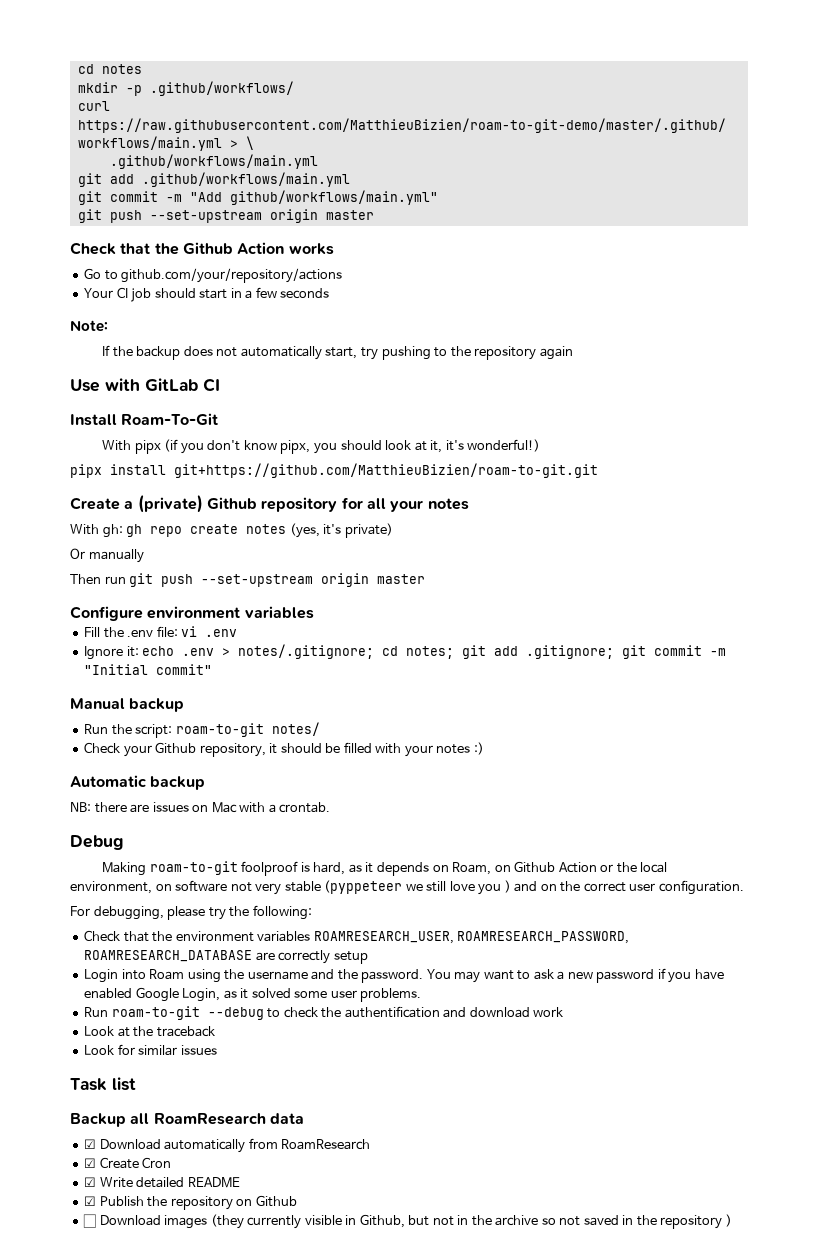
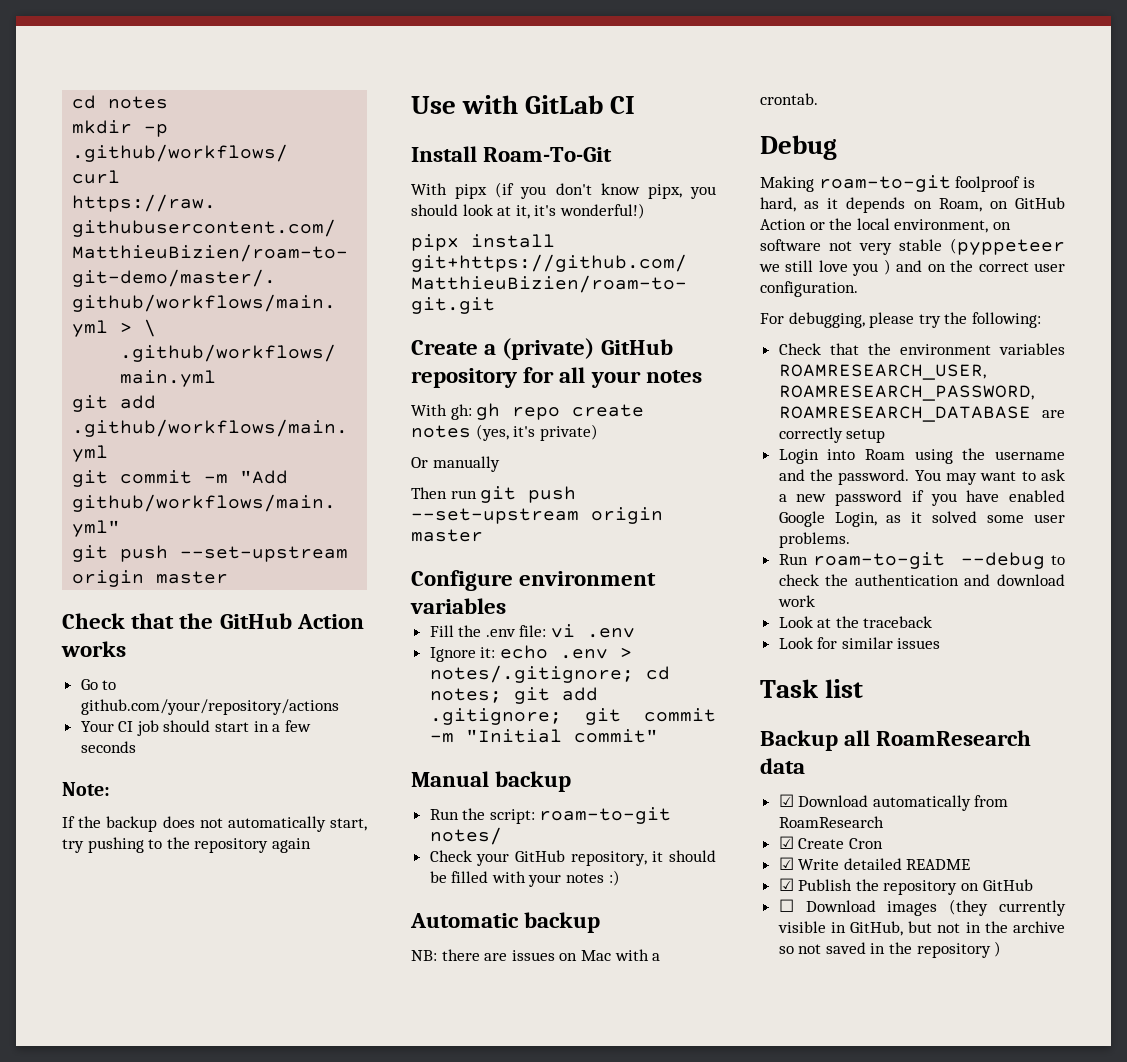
- Check that the Github Action works
+ Check that the GitHub Action works
- Create a (private) Github repository for all your notes
+ Create a (private) GitHub repository for all your notes
- Check your Github repository, it should be filled with your notes :)
+ Check your GitHub repository, it should be filled with your notes :)
- Making roam-to-git foolproof is hard, as it depends on Roam, on Github Action or the local environment, on software not very stable (pyppeteer we still love you ) and on the correct user configuration.
+ Making roam-to-git foolproof is hard, as it depends on Roam, on GitHub Action or the local environment, on software not very stable (pyppeteer we still love you ) and on the correct user configuration.
- Run roam-to-git --debug to check the authentification and download work
+ Run roam-to-git --debug to check the authentication and download work
- ☑ Publish the repository on Github
+ ☑ Publish the repository on GitHub
- ☐ Download images (they currently visible in Github, but not in the archive so not saved in the repository )
+ ☐ Download images (they currently visible in GitHub, but not in the archive so not saved in the repository )

